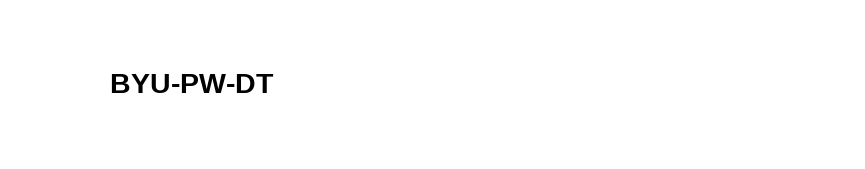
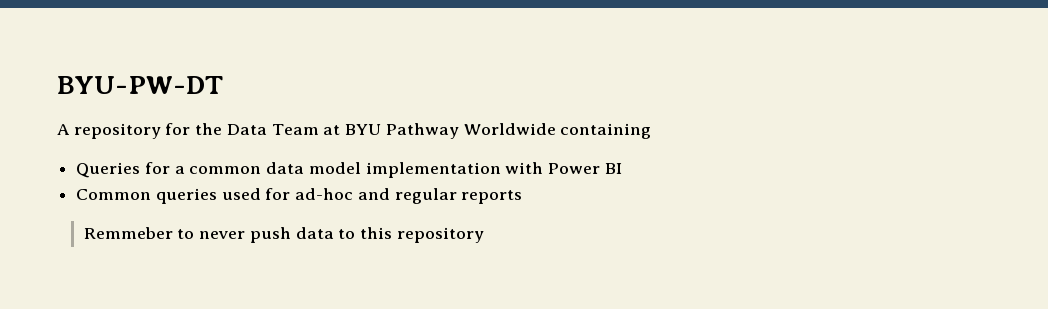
+ A repository for the Data Team at BYU Pathway Worldwide containing
+ Queries for a common data model implementation with Power BI
+ Common queries used for ad-hoc and regular reports
+ Remmeber to never push data to this repository

